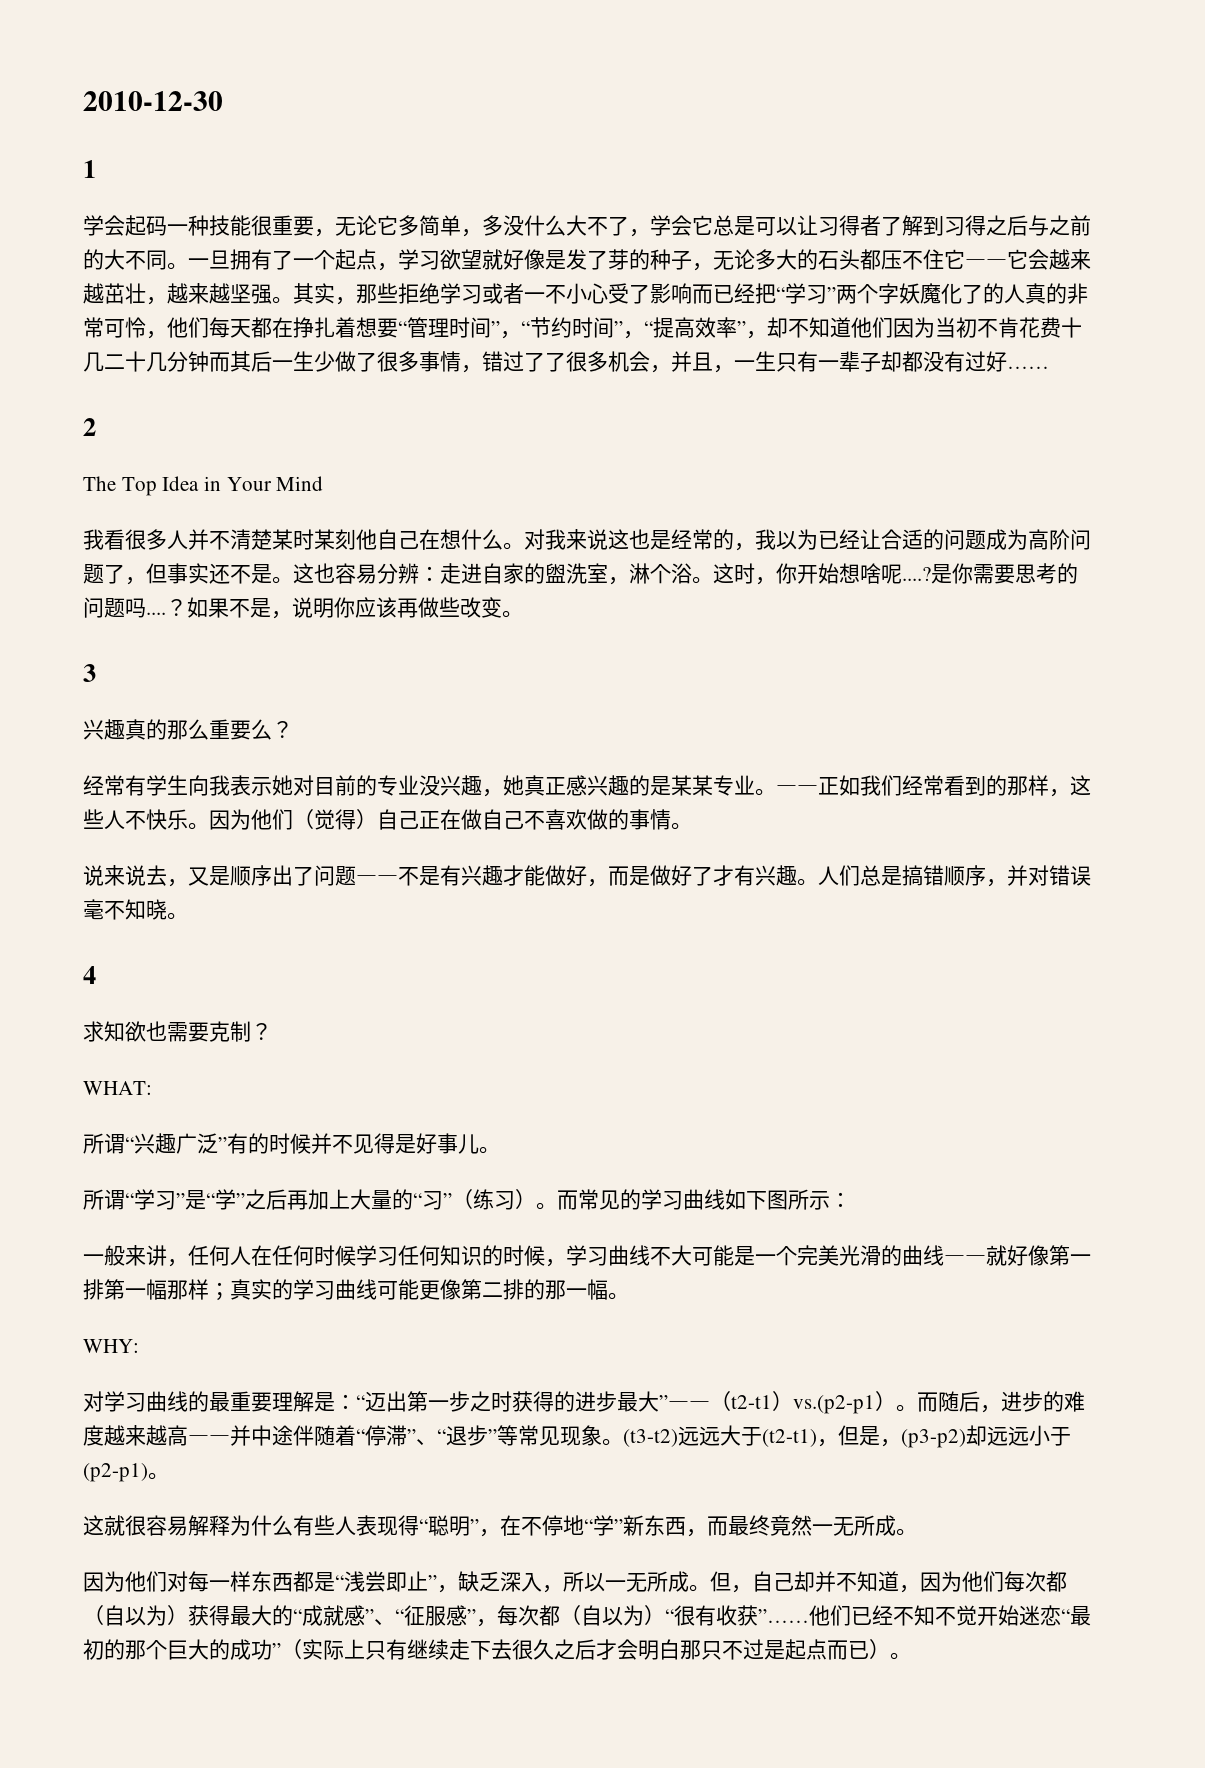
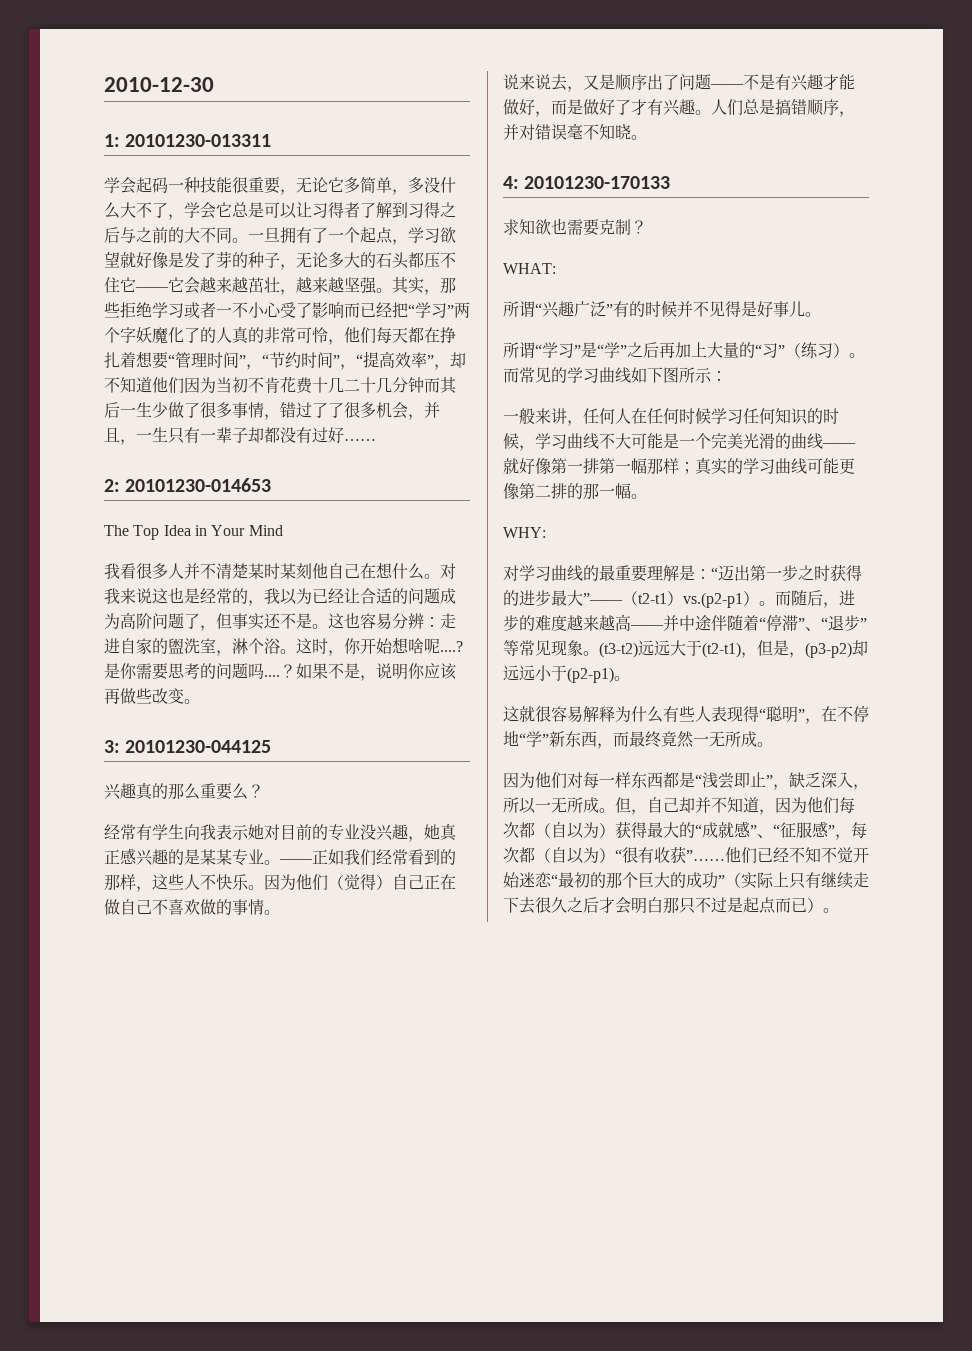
- 1
+ 1: 20101230-013311
- 2
+ 2: 20101230-014653
- 3
+ 3: 20101230-044125
- 4
+ 4: 20101230-170133

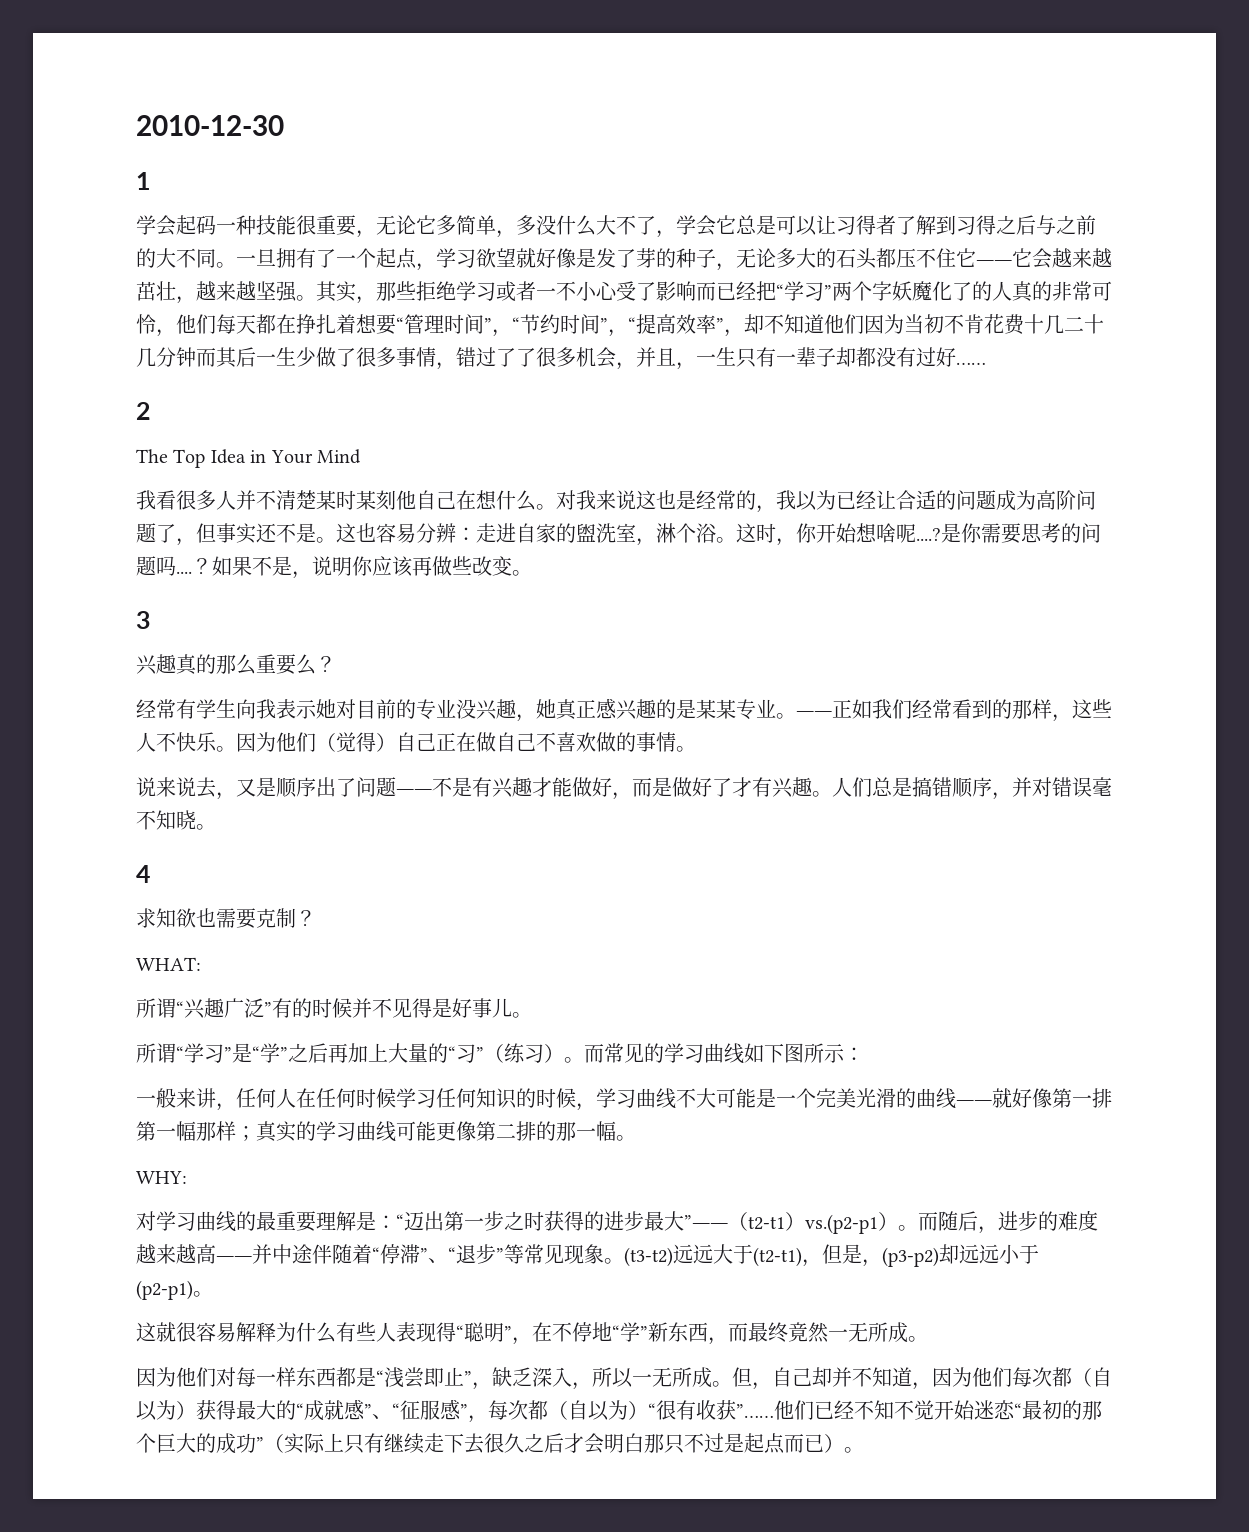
- 1: 20101230-013311
+ 1
- 2: 20101230-014653
+ 2
- 3: 20101230-044125
+ 3
- 4: 20101230-170133
+ 4

